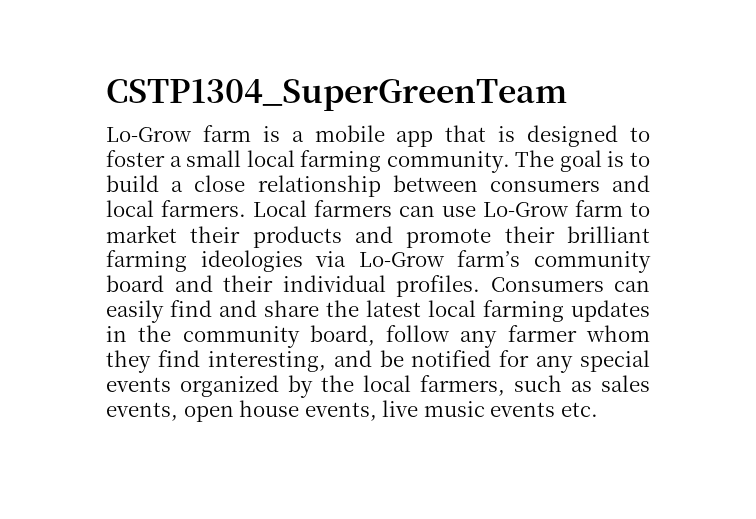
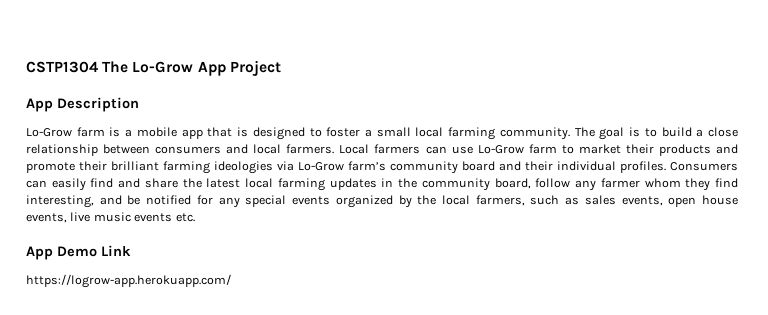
- CSTP1304_SuperGreenTeam
+ CSTP1304 The Lo-Grow App Project
+ App Description
+ App Demo Link
+ https://logrow-app.herokuapp.com/

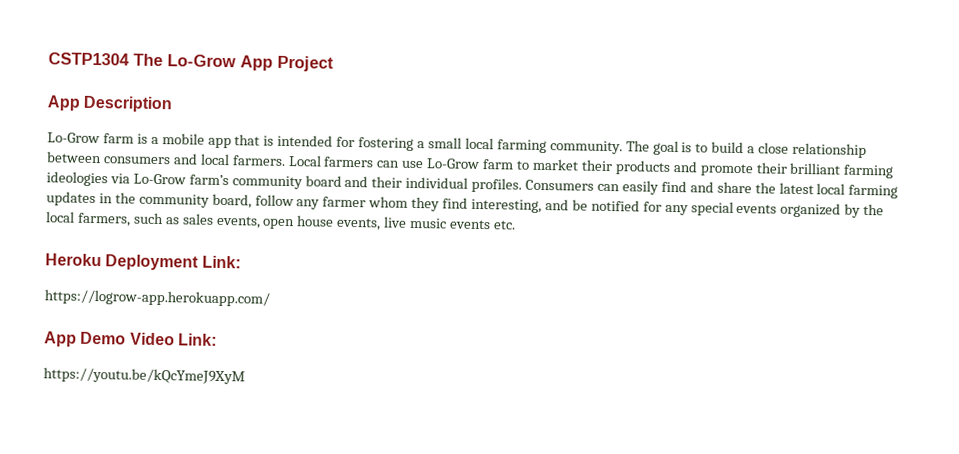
- Lo-Grow farm is a mobile app that is designed to foster a small local farming community.
+ Lo-Grow farm is a mobile app that is intended for fostering a small local farming community.
+ Heroku Deployment Link:
+ https://logrow-app.herokuapp.com/
- App Demo Link
- https://logrow-app.herokuapp.com/
+ App Demo Video Link:
+ https://youtu.be/kQcYmeJ9XyM

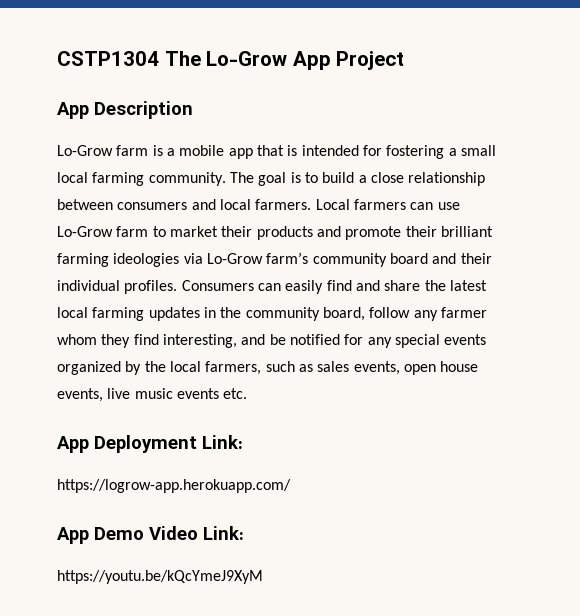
- Heroku Deployment Link:
+ App Deployment Link:

